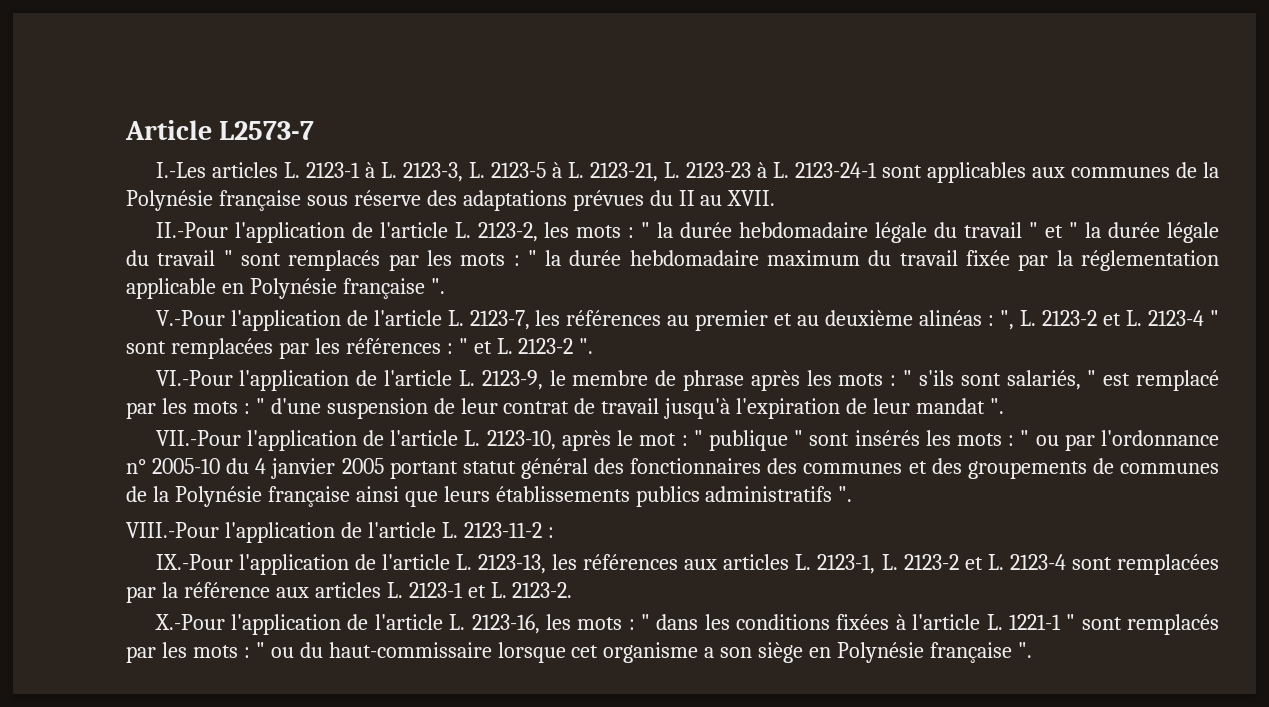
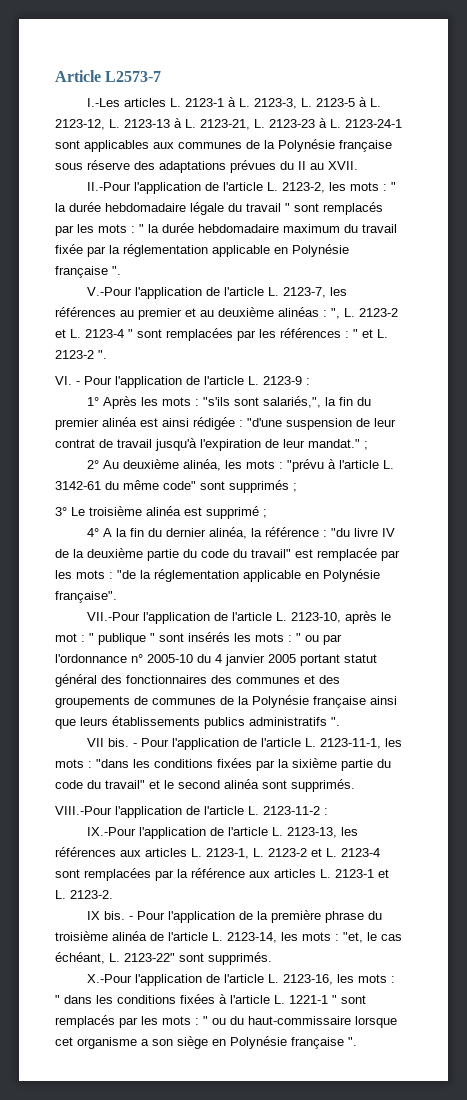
- I.-Les articles L. 2123-1 à L. 2123-3, L. 2123-5 à L. 2123-21, L. 2123-23 à L. 2123-24-1 sont applicables aux communes de la Polynésie française sous réserve des adaptations prévues du II au XVII.
+ I.-Les articles L. 2123-1 à L. 2123-3, L. 2123-5 à L. 2123-12, L. 2123-13 à L. 2123-21, L. 2123-23 à L. 2123-24-1 sont applicables aux communes de la Polynésie française sous réserve des adaptations prévues du II au XVII.
- II.-Pour l'application de l'article L. 2123-2, les mots : " la durée hebdomadaire légale du travail " et " la durée légale du travail " sont remplacés par les mots : " la durée hebdomadaire maximum du travail fixée par la réglementation applicable en Polynésie française ".
+ II.-Pour l'application de l'article L. 2123-2, les mots : " la durée hebdomadaire légale du travail " sont remplacés par les mots : " la durée hebdomadaire maximum du travail fixée par la réglementation applicable en Polynésie française ".
- VI.-Pour l'application de l'article L. 2123-9, le membre de phrase après les mots : " s'ils sont salariés, " est remplacé par les mots : " d'une suspension de leur contrat de travail jusqu'à l'expiration de leur mandat ".
+ VI. - Pour l'application de l'article L. 2123-9 :
+ 1° Après les mots : "s'ils sont salariés,", la fin du premier alinéa est ainsi rédigée : "d'une suspension de leur contrat de travail jusqu'à l'expiration de leur mandat." ;
+ 2° Au deuxième alinéa, les mots : "prévu à l'article L. 3142-61 du même code" sont supprimés ;
+ 3° Le troisième alinéa est supprimé ;
+ 4° A la fin du dernier alinéa, la référence : "du livre IV de la deuxième partie du code du travail" est remplacée par les mots : "de la réglementation applicable en Polynésie française".
+ VII bis. - Pour l'application de l'article L. 2123-11-1, les mots : "dans les conditions fixées par la sixième partie du code du travail" et le second alinéa sont supprimés.
+ IX bis. - Pour l'application de la première phrase du troisième alinéa de l'article L. 2123-14, les mots : "et, le cas échéant, L. 2123-22" sont supprimés.

